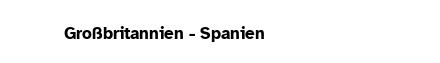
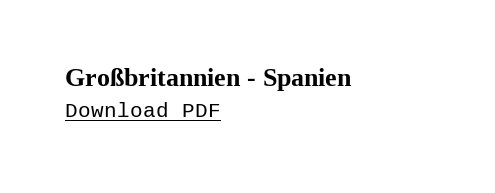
+ Download PDF

